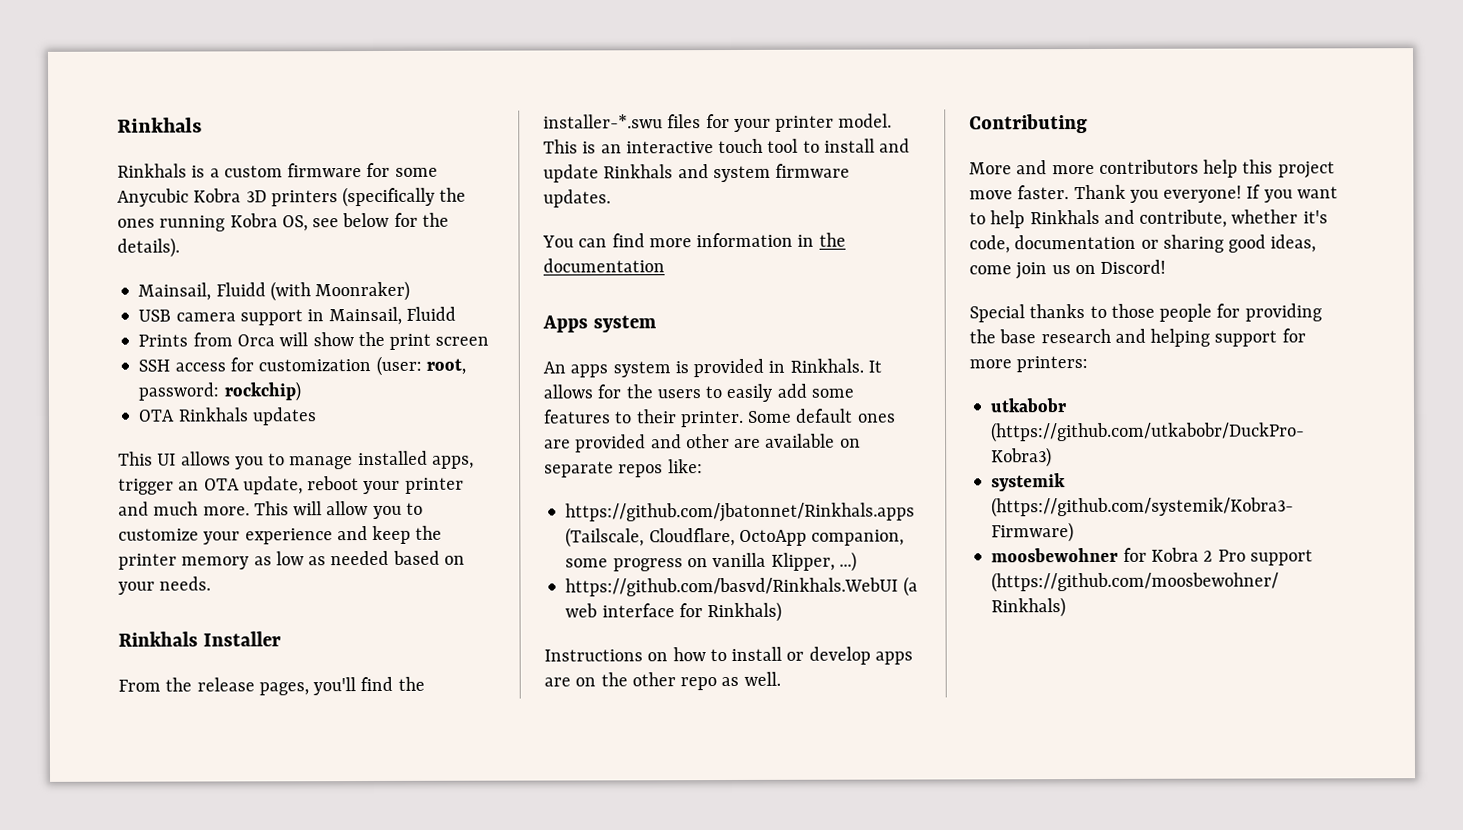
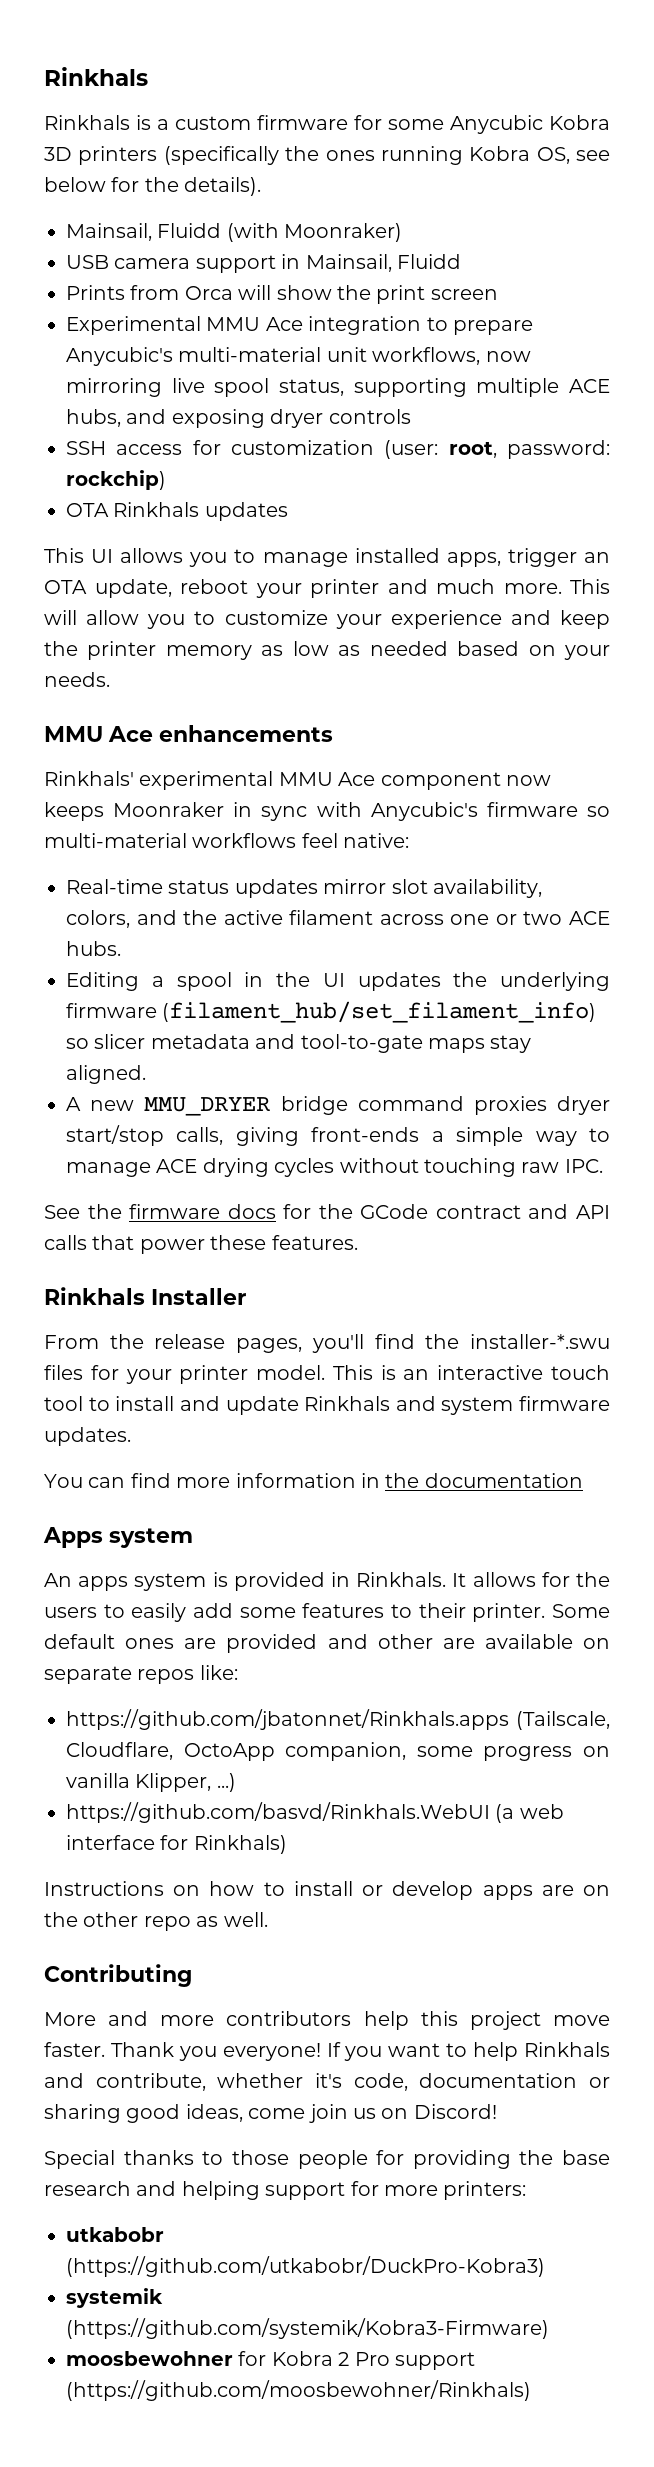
+ Experimental MMU Ace integration to prepare Anycubic's multi-material unit workflows, now mirroring live spool status, supporting multiple ACE hubs, and exposing dryer controls
+ MMU Ace enhancements
+ Rinkhals' experimental MMU Ace component now keeps Moonraker in sync with Anycubic's firmware so multi-material workflows feel native:
+ Real-time status updates mirror slot availability, colors, and the active filament across one or two ACE hubs.
+ Editing a spool in the UI updates the underlying firmware (filament_hub/set_filament_info) so slicer metadata and tool-to-gate maps stay aligned.
+ A new MMU_DRYER bridge command proxies dryer start/stop calls, giving front-ends a simple way to manage ACE drying cycles without touching raw IPC.
+ See the firmware docs for the GCode contract and API calls that power these features.

